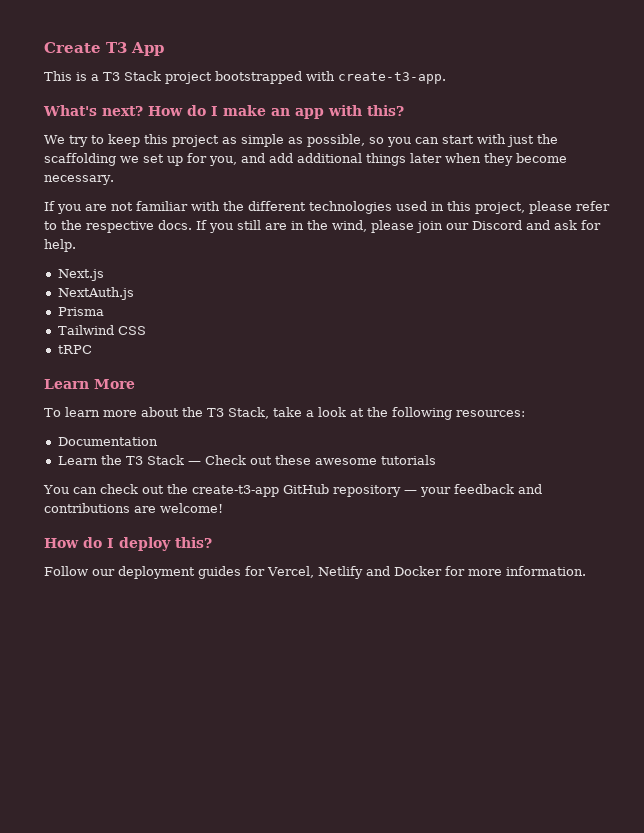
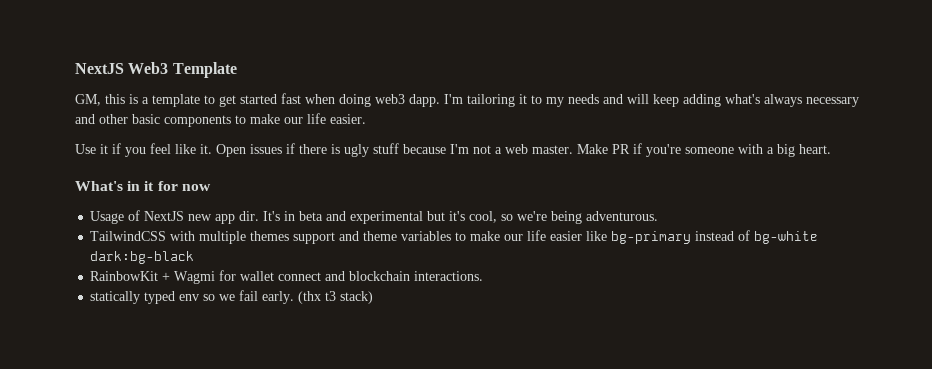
- Create T3 App
- This is a T3 Stack project bootstrapped with create-t3-app.
- What's next? How do I make an app with this?
- We try to keep this project as simple as possible, so you can start with just the scaffolding we set up for you, and add additional things later when they become necessary.
- If you are not familiar with the different technologies used in this project, please refer to the respective docs. If you still are in the wind, please join our Discord and ask for help.
- Next.js
- NextAuth.js
- Prisma
- Tailwind CSS
- tRPC
- Learn More
- To learn more about the T3 Stack, take a look at the following resources:
- Documentation
- Learn the T3 Stack — Check out these awesome tutorials
- You can check out the create-t3-app GitHub repository — your feedback and contributions are welcome!
- How do I deploy this?
- Follow our deployment guides for Vercel, Netlify and Docker for more information.
+ NextJS Web3 Template
+ GM, this is a template to get started fast when doing web3 dapp. I'm tailoring it to my needs and will keep adding what's always necessary and other basic components to make our life easier.
+ Use it if you feel like it. Open issues if there is ugly stuff because I'm not a web master. Make PR if you're someone with a big heart.
+ What's in it for now
+ Usage of NextJS new app dir. It's in beta and experimental but it's cool, so we're being adventurous.
+ TailwindCSS with multiple themes support and theme variables to make our life easier like bg-primary instead of bg-white dark:bg-black
+ RainbowKit + Wagmi for wallet connect and blockchain interactions.
+ statically typed env so we fail early. (thx t3 stack)

